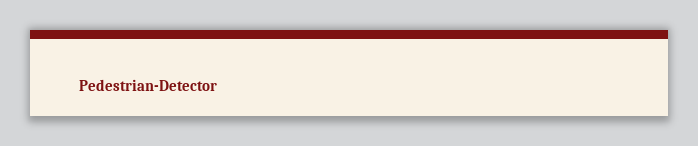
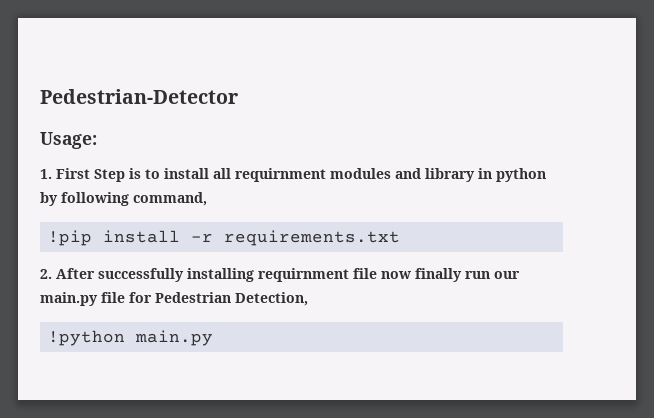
+ Usage:
+ 1. First Step is to install all requirnment modules and library in python by following command,
+ !pip install -r requirements.txt
+ 2. After successfully installing requirnment file now finally run our main.py file for Pedestrian Detection,
+ !python main.py

